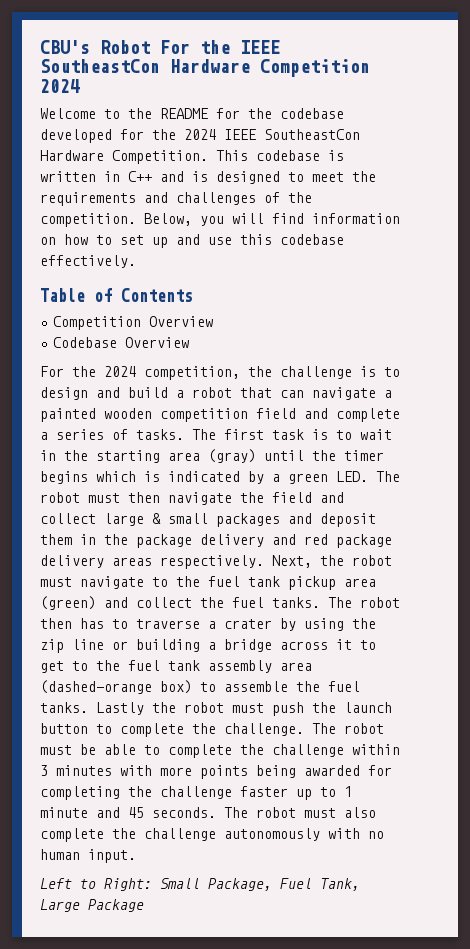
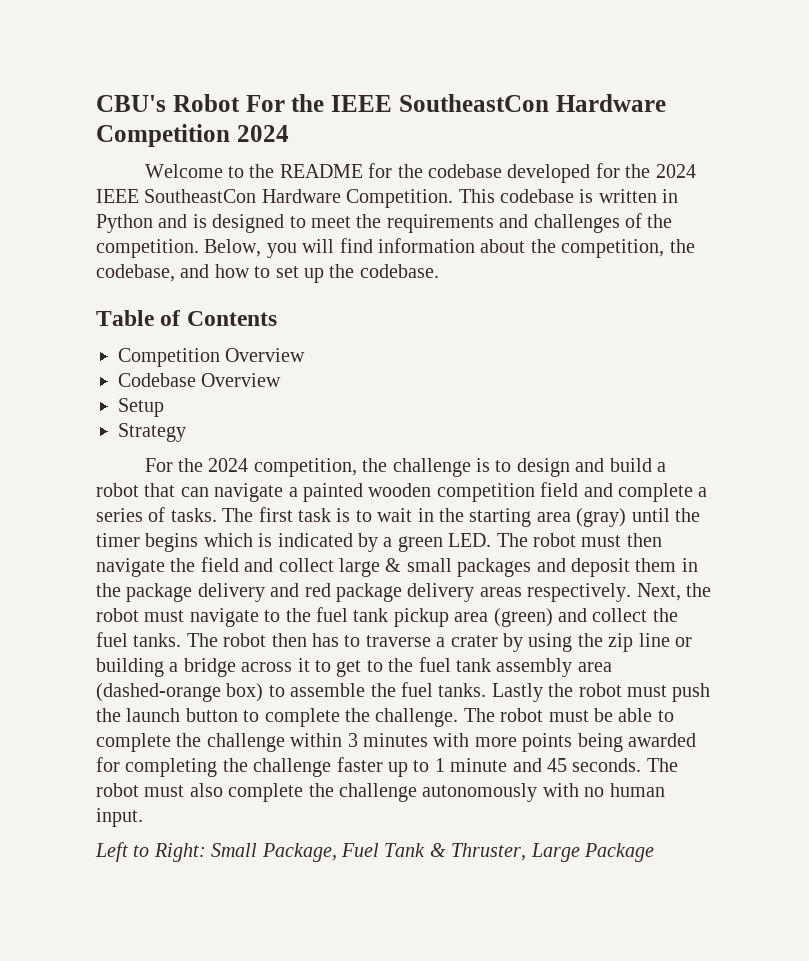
- This codebase is written in C++ and is designed to meet the requirements and challenges of the competition.
+ This codebase is written in Python and is designed to meet the requirements and challenges of the competition.
- Below, you will find information on how to set up and use this codebase effectively.
+ Below, you will find information about the competition, the codebase, and how to set up the codebase.
+ Setup
+ Strategy
- Left to Right: Small Package, Fuel Tank, Large Package
+ Left to Right: Small Package, Fuel Tank & Thruster, Large Package

